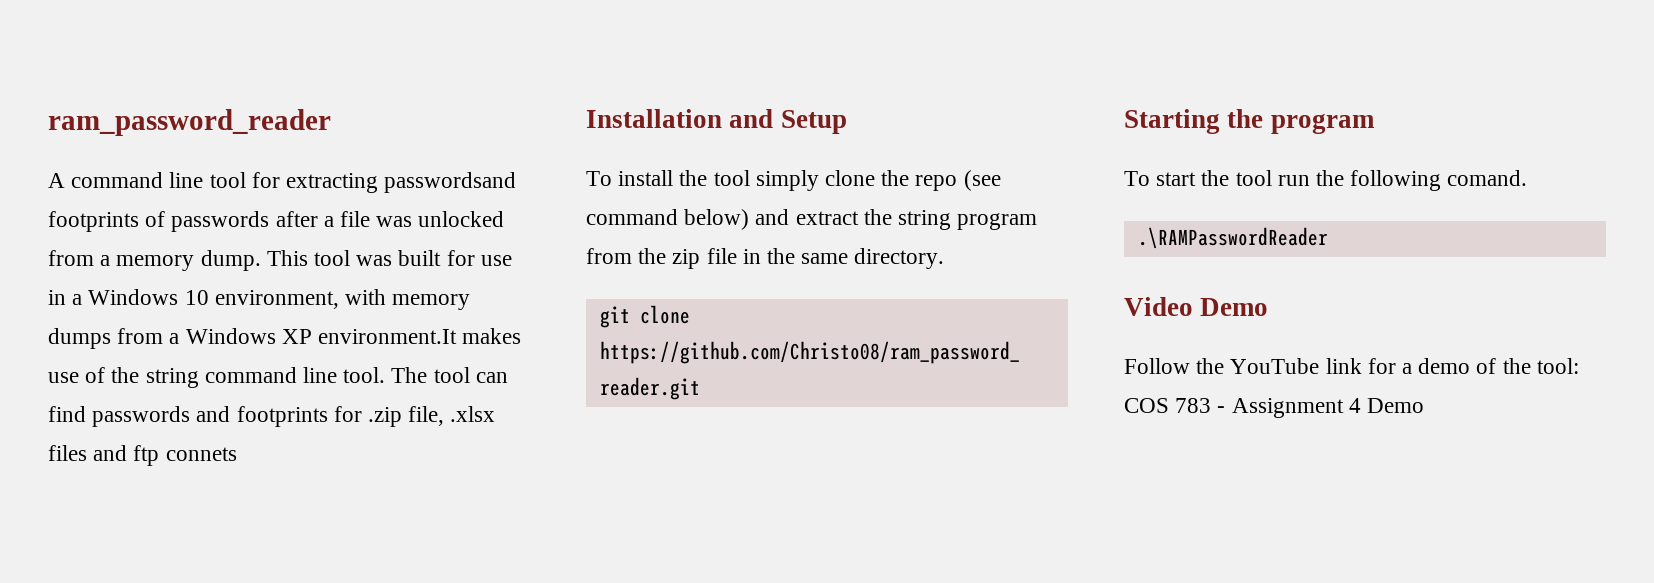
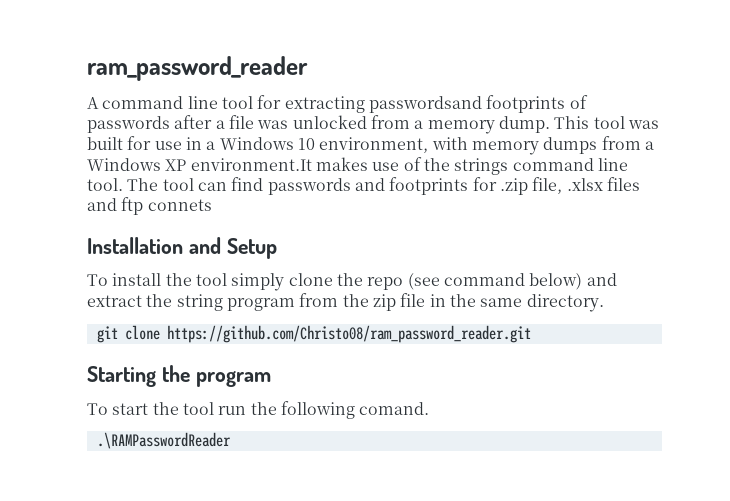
- This tool was built for use in a Windows 10 environment, with memory dumps from a Windows XP environment.It makes use of the string command line tool.
+ This tool was built for use in a Windows 10 environment, with memory dumps from a Windows XP environment.It makes use of the strings command line tool.
- Video Demo
- Follow the YouTube link for a demo of the tool: COS 783 - Assignment 4 Demo

